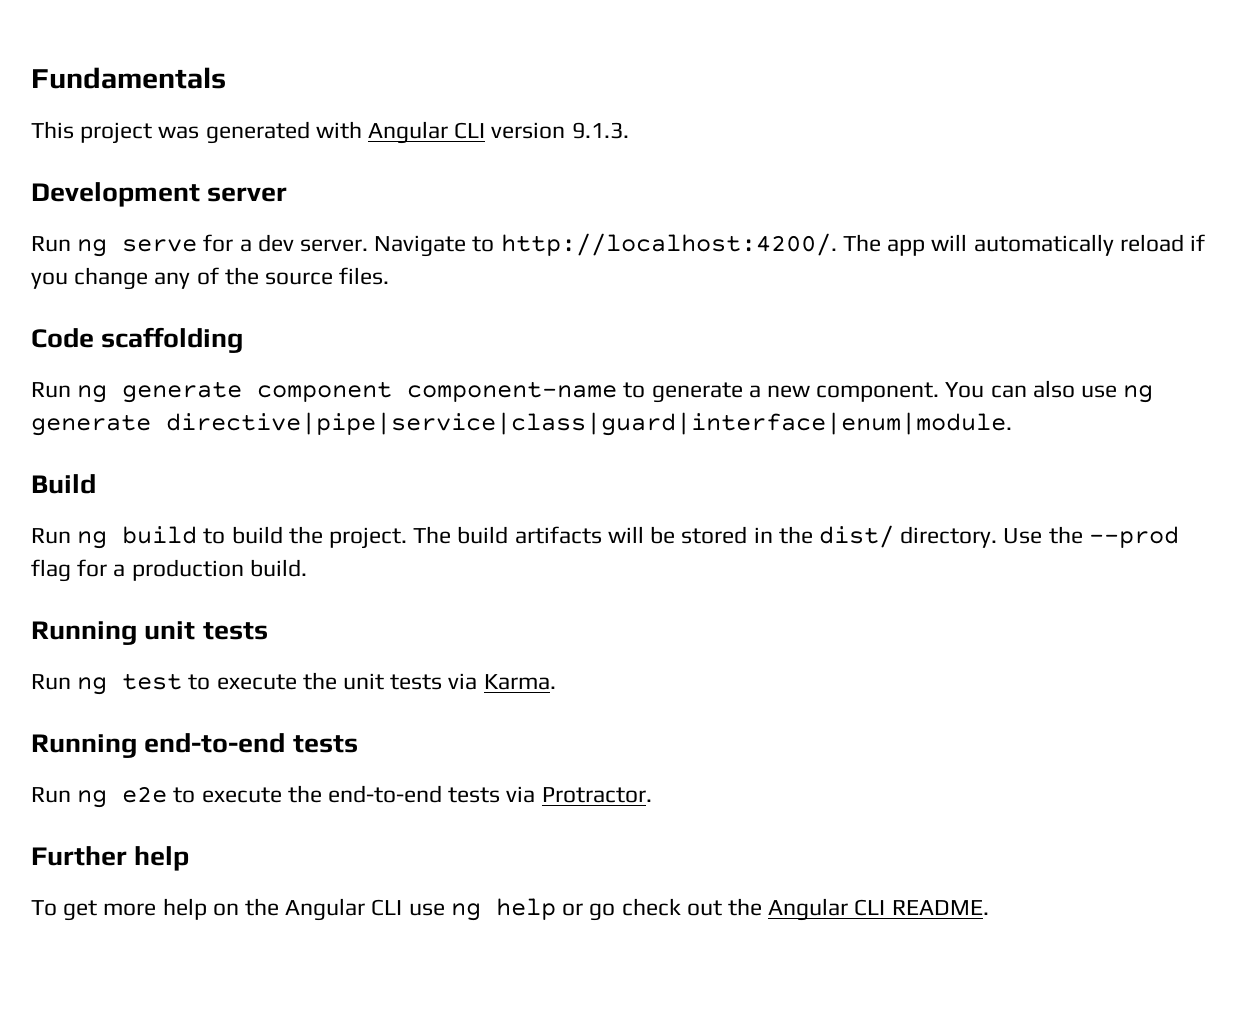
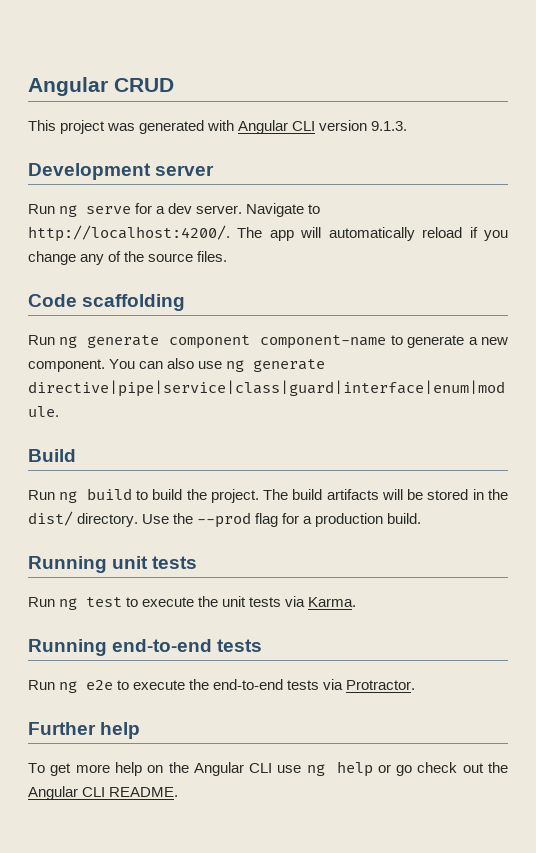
- Fundamentals
+ Angular CRUD

